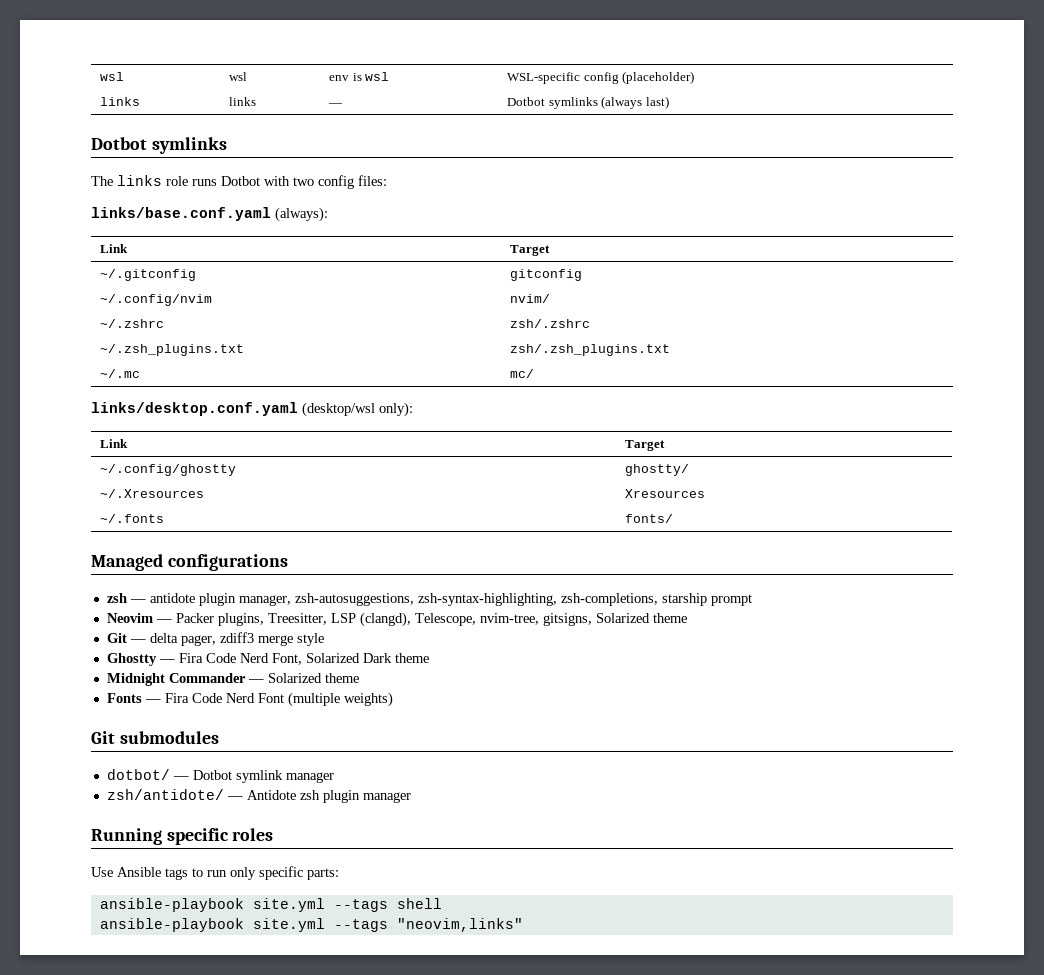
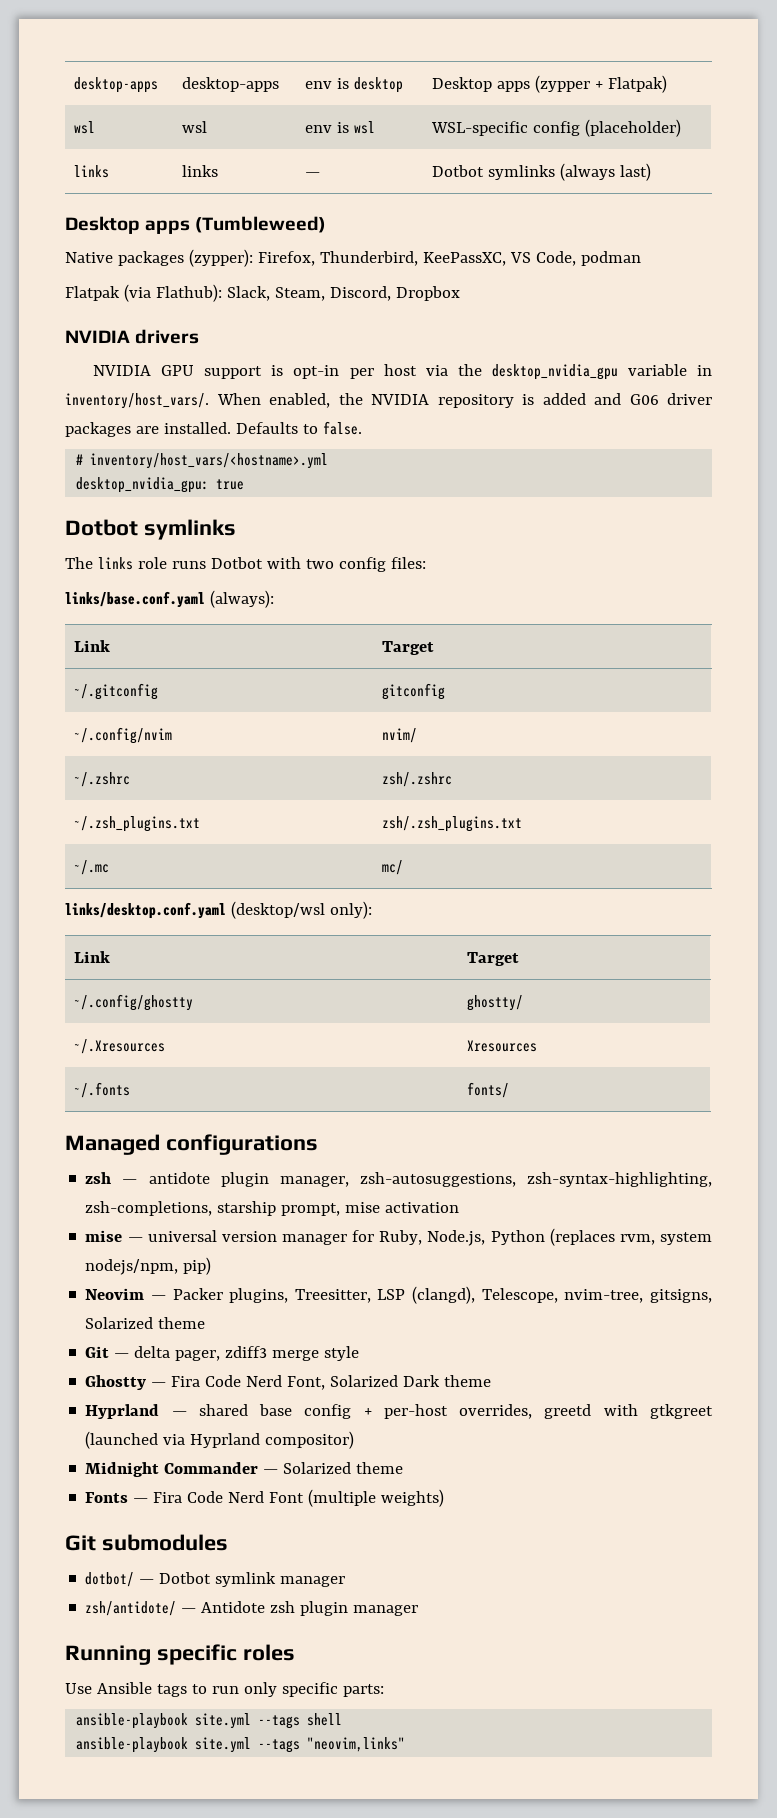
+ desktop-apps | desktop-apps | env is desktop | Desktop apps (zypper + Flatpak)
+ Desktop apps (Tumbleweed)
+ Native packages (zypper): Firefox, Thunderbird, KeePassXC, VS Code, podman
+ Flatpak (via Flathub): Slack, Steam, Discord, Dropbox
+ NVIDIA drivers
+ NVIDIA GPU support is opt-in per host via the desktop_nvidia_gpu variable in inventory/host_vars/. When enabled, the NVIDIA repository is added and G06 driver packages are installed. Defaults to false.
+ # inventory/host_vars/<hostname>.yml
+ desktop_nvidia_gpu: true
- zsh — antidote plugin manager, zsh-autosuggestions, zsh-syntax-highlighting, zsh-completions, starship prompt
+ zsh — antidote plugin manager, zsh-autosuggestions, zsh-syntax-highlighting, zsh-completions, starship prompt, mise activation
+ mise — universal version manager for Ruby, Node.js, Python (replaces rvm, system nodejs/npm, pip)
+ Hyprland — shared base config + per-host overrides, greetd with gtkgreet (launched via Hyprland compositor)

